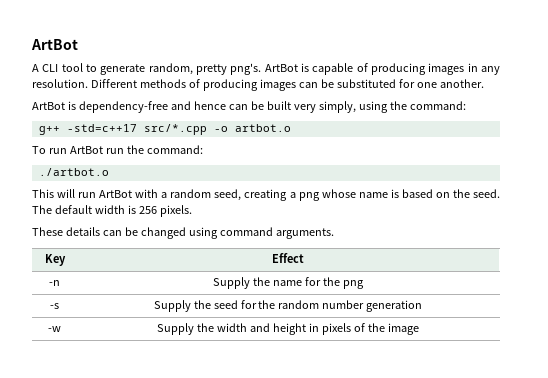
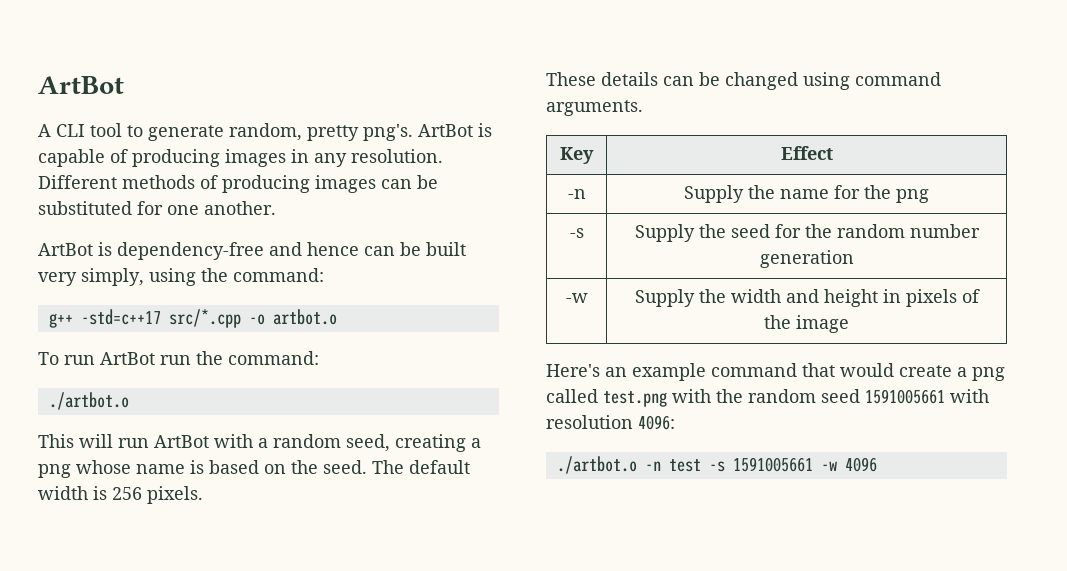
+ Here's an example command that would create a png called test.png with the random seed 1591005661 with resolution 4096:
+ ./artbot.o -n test -s 1591005661 -w 4096

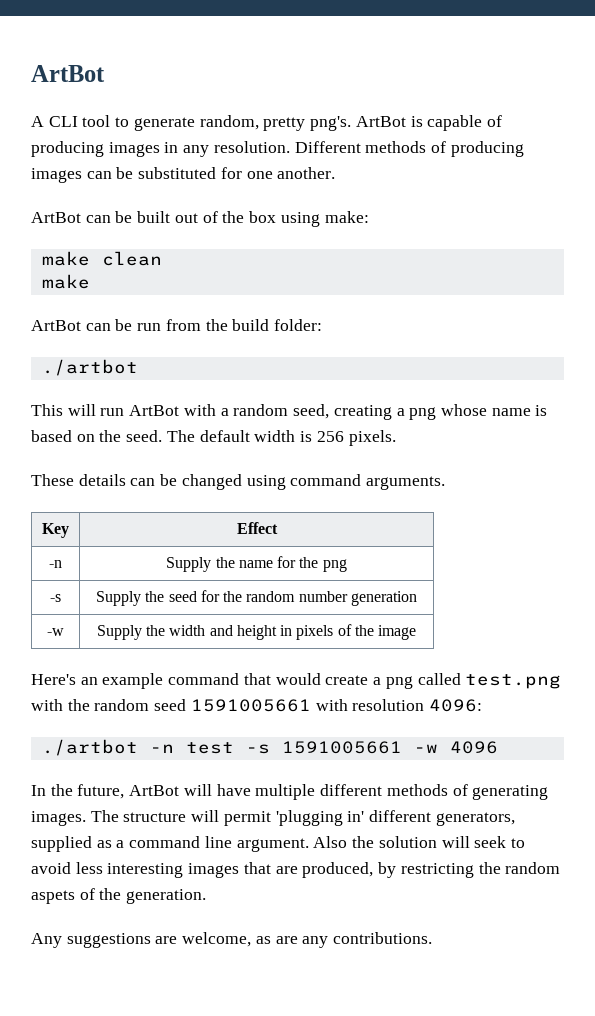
- ArtBot is dependency-free and hence can be built very simply, using the command:
- g++ -std=c++17 src/*.cpp -o artbot.o
- To run ArtBot run the command:
- ./artbot.o
+ ArtBot can be built out of the box using make:
+ make clean
+ make
+ ArtBot can be run from the build folder:
+ ./artbot
- ./artbot.o -n test -s 1591005661 -w 4096
+ ./artbot -n test -s 1591005661 -w 4096
+ In the future, ArtBot will have multiple different methods of generating images. The structure will permit 'plugging in' different generators, supplied as a command line argument. Also the solution will seek to avoid less interesting images that are produced, by restricting the random aspets of the generation.
+ Any suggestions are welcome, as are any contributions.

